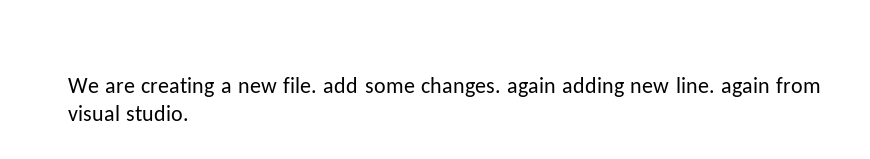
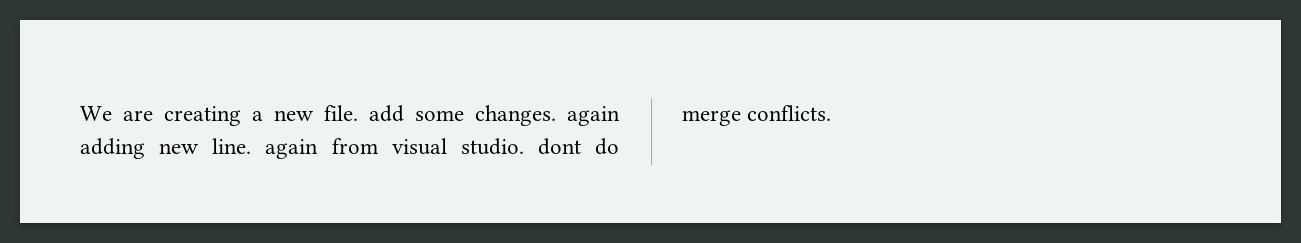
- We are creating a new file. add some changes. again adding new line. again from visual studio.
+ We are creating a new file. add some changes. again adding new line. again from visual studio. dont do merge conflicts.

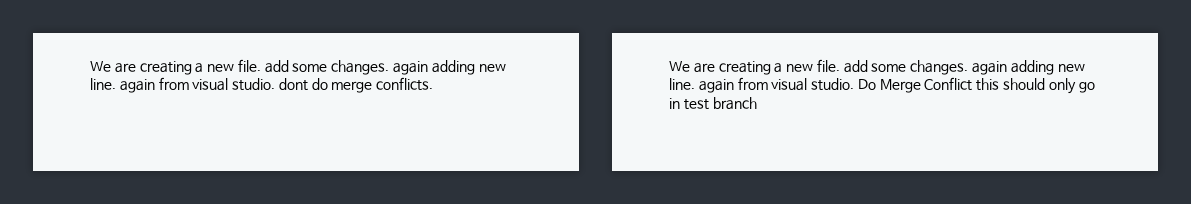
+ We are creating a new file. add some changes. again adding new line. again from visual studio. Do Merge Conflict this should only go in test branch

